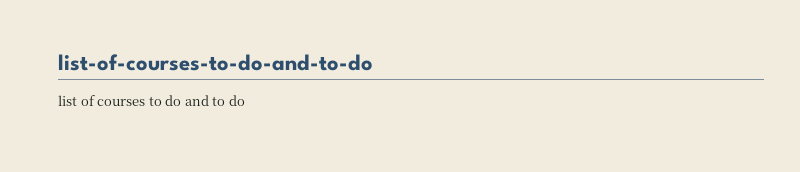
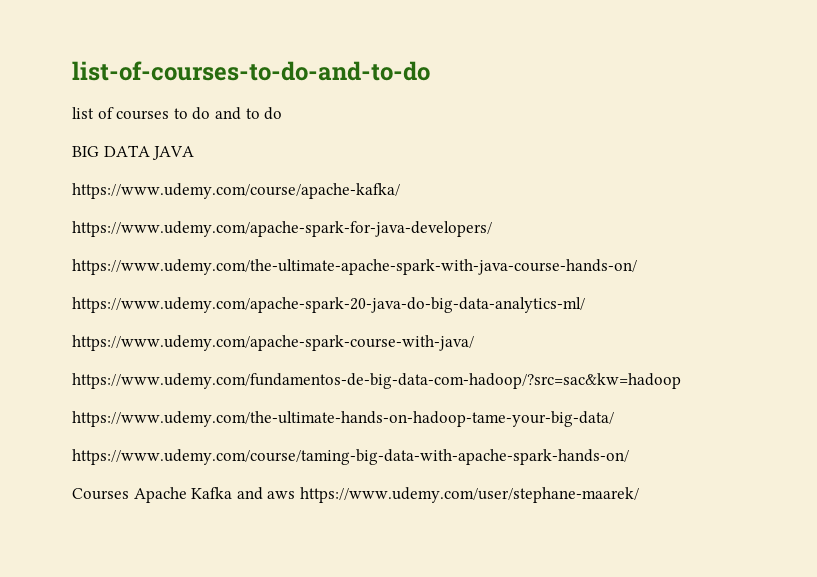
+ BIG DATA JAVA
+ https://www.udemy.com/course/apache-kafka/
+ https://www.udemy.com/apache-spark-for-java-developers/
+ https://www.udemy.com/the-ultimate-apache-spark-with-java-course-hands-on/
+ https://www.udemy.com/apache-spark-20-java-do-big-data-analytics-ml/
+ https://www.udemy.com/apache-spark-course-with-java/
+ https://www.udemy.com/fundamentos-de-big-data-com-hadoop/?src=sac&kw=hadoop
+ https://www.udemy.com/the-ultimate-hands-on-hadoop-tame-your-big-data/
+ https://www.udemy.com/course/taming-big-data-with-apache-spark-hands-on/
+ Courses Apache Kafka and aws https://www.udemy.com/user/stephane-maarek/

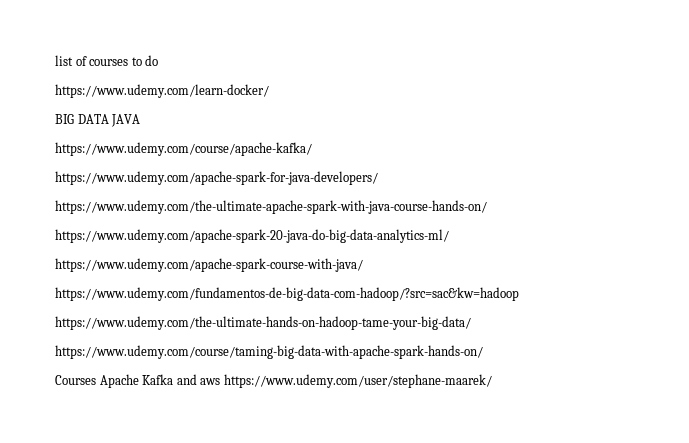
- list-of-courses-to-do-and-to-do
- list of courses to do and to do
+ list of courses to do
+ https://www.udemy.com/learn-docker/

